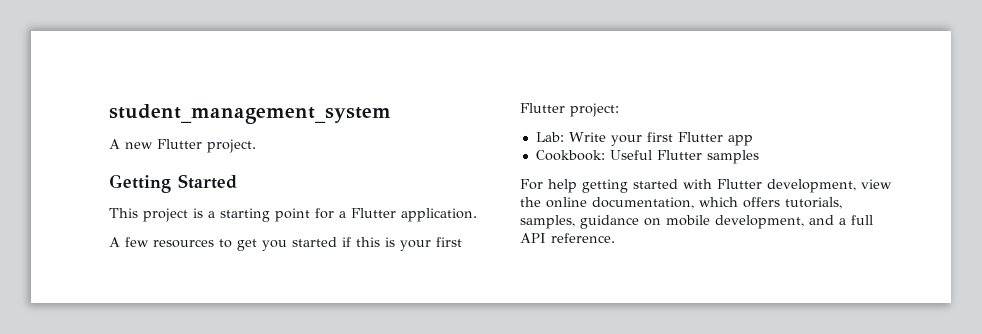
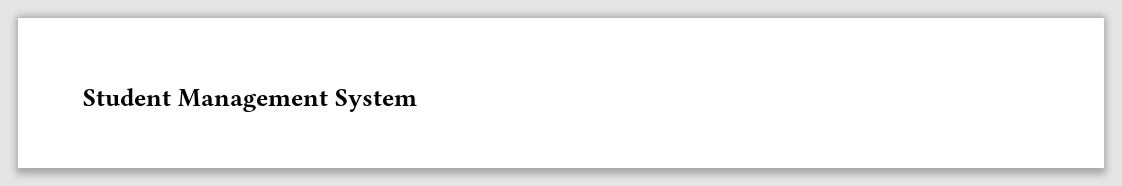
- student_management_system
- A new Flutter project.
- Getting Started
- This project is a starting point for a Flutter application.
- A few resources to get you started if this is your first Flutter project:
- Lab: Write your first Flutter app
- Cookbook: Useful Flutter samples
- For help getting started with Flutter development, view the online documentation, which offers tutorials, samples, guidance on mobile development, and a full API reference.
+ Student Management System

